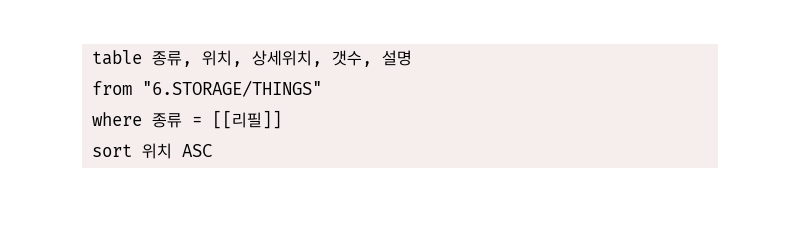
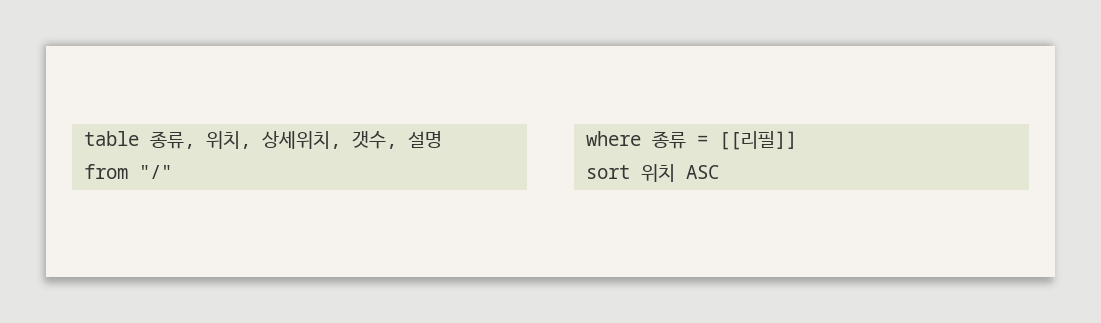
- from "6.STORAGE/THINGS"
+ from "/"

